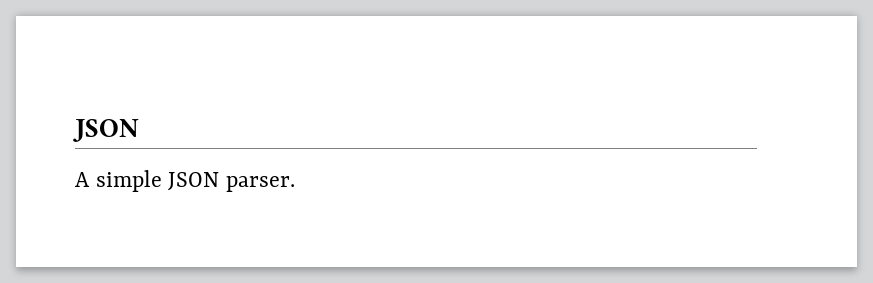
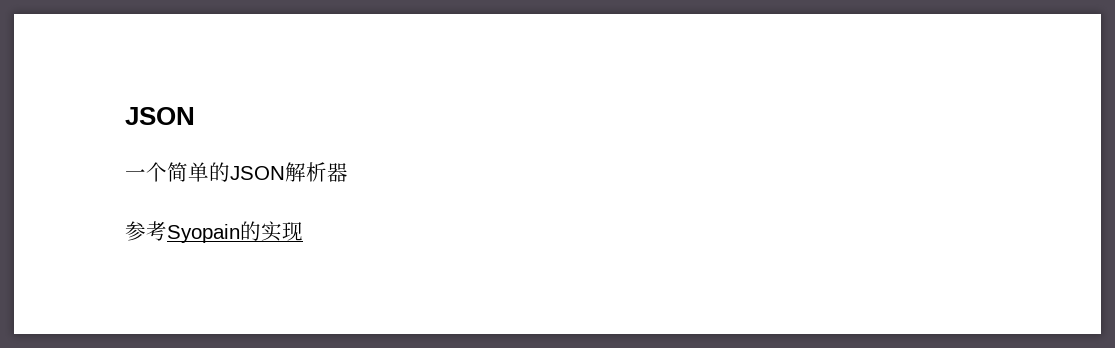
- A simple JSON parser.
+ 一个简单的JSON解析器
+ 参考Syopain的实现

